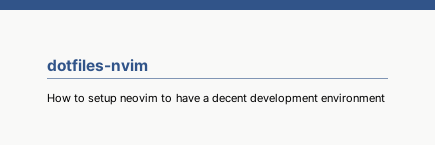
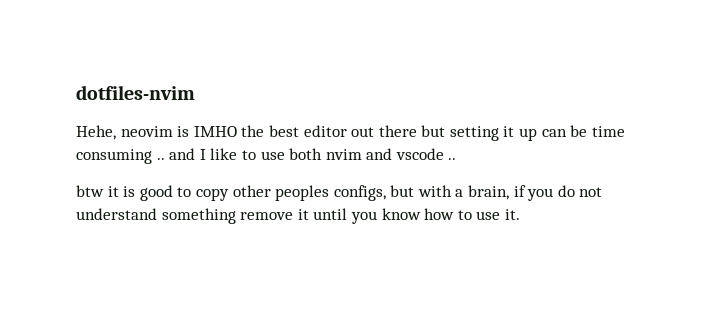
- How to setup neovim to have a decent development environment
+ Hehe, neovim is IMHO the best editor out there but setting it up can be time consuming .. and I like to use both nvim and vscode ..
+ btw it is good to copy other peoples configs, but with a brain, if you do not understand something remove it until you know how to use it.

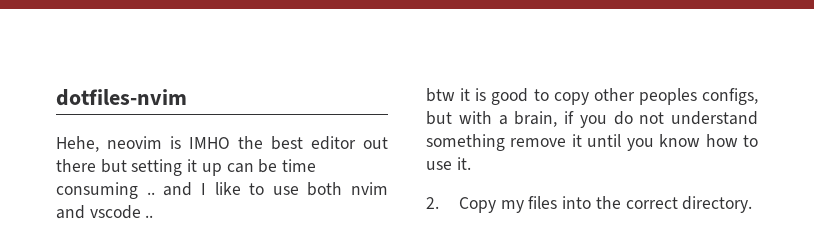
+ 2. Copy my files into the correct directory.

